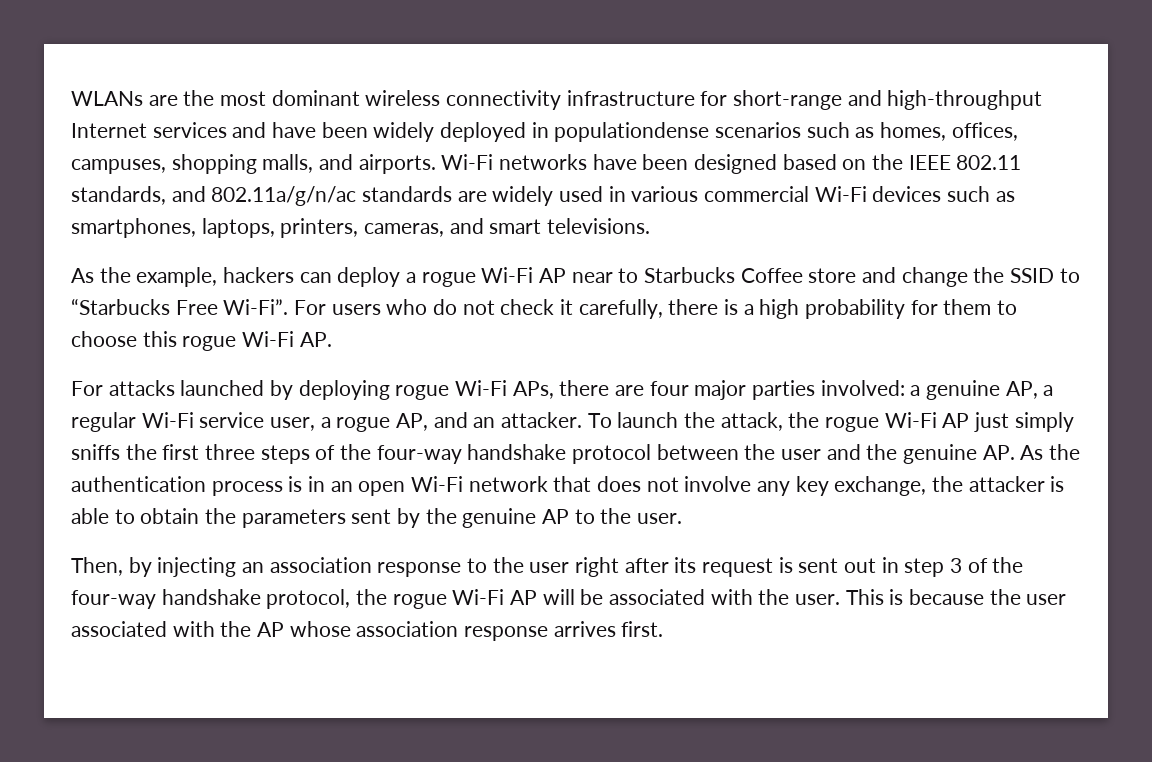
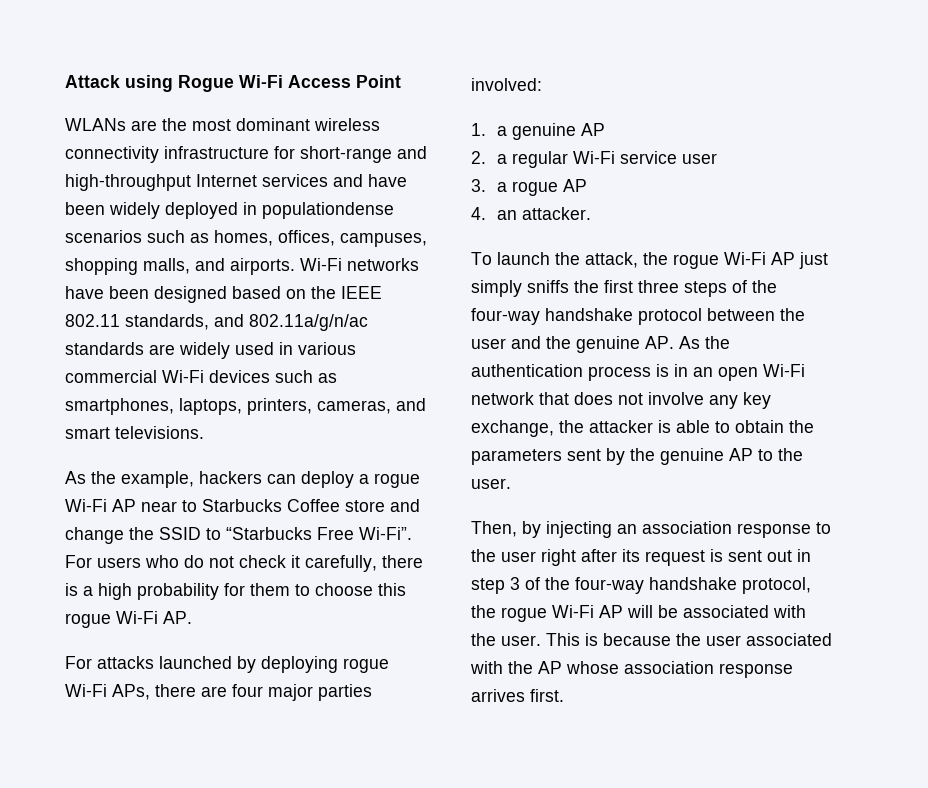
+ Attack using Rogue Wi-Fi Access Point
- For attacks launched by deploying rogue Wi-Fi APs, there are four major parties involved: a genuine AP, a regular Wi-Fi service user, a rogue AP, and an attacker. To launch the attack, the rogue Wi-Fi AP just simply sniffs the first three steps of the four-way handshake protocol between the user and the genuine AP. As the authentication process is in an open Wi-Fi network that does not involve any key exchange, the attacker is able to obtain the parameters sent by the genuine AP to the user.
+ For attacks launched by deploying rogue Wi-Fi APs, there are four major parties involved:
+ 1. a genuine AP
+ 2. a regular Wi-Fi service user
+ 3. a rogue AP
+ 4. an attacker.
+ To launch the attack, the rogue Wi-Fi AP just simply sniffs the first three steps of the four-way handshake protocol between the user and the genuine AP. As the authentication process is in an open Wi-Fi network that does not involve any key exchange, the attacker is able to obtain the parameters sent by the genuine AP to the user.

